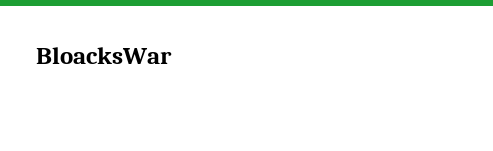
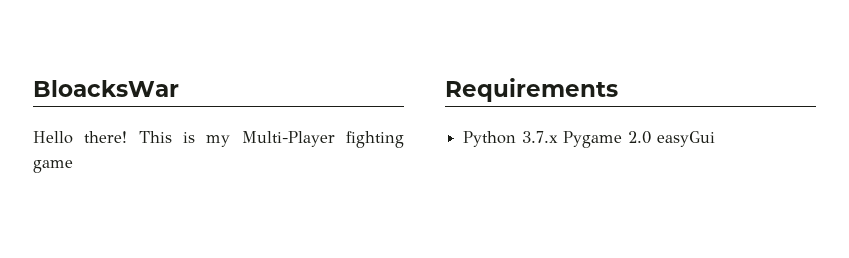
+ Hello there! This is my Multi-Player fighting game
+ Requirements
+ Python 3.7.x Pygame 2.0 easyGui

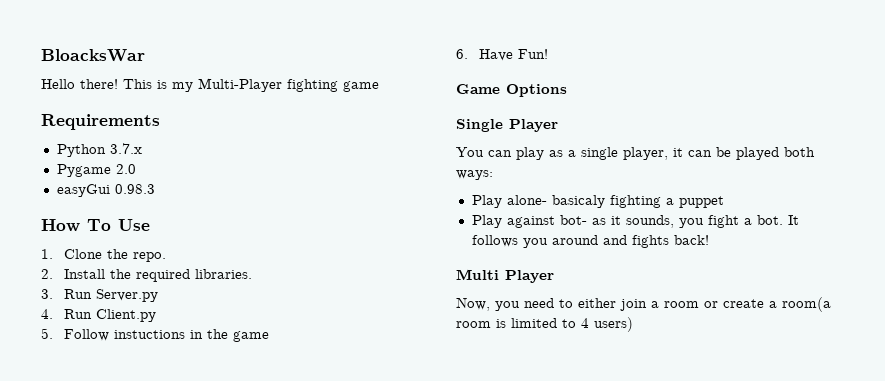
- Python 3.7.x Pygame 2.0 easyGui
+ Python 3.7.x
+ Pygame 2.0
+ easyGui 0.98.3
+ How To Use
+ 1. Clone the repo.
+ 2. Install the required libraries.
+ 3. Run Server.py
+ 4. Run Client.py
+ 5. Follow instuctions in the game
+ 6. Have Fun!
+ Game Options
+ Single Player
+ You can play as a single player, it can be played both ways:
+ Play alone- basicaly fighting a puppet
+ Play against bot- as it sounds, you fight a bot. It follows you around and fights back!
+ Multi Player
+ Now, you need to either join a room or create a room(a room is limited to 4 users)

